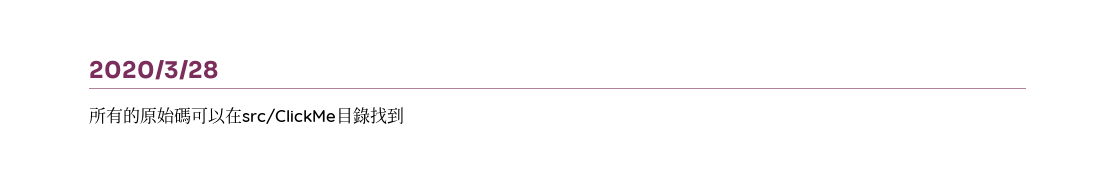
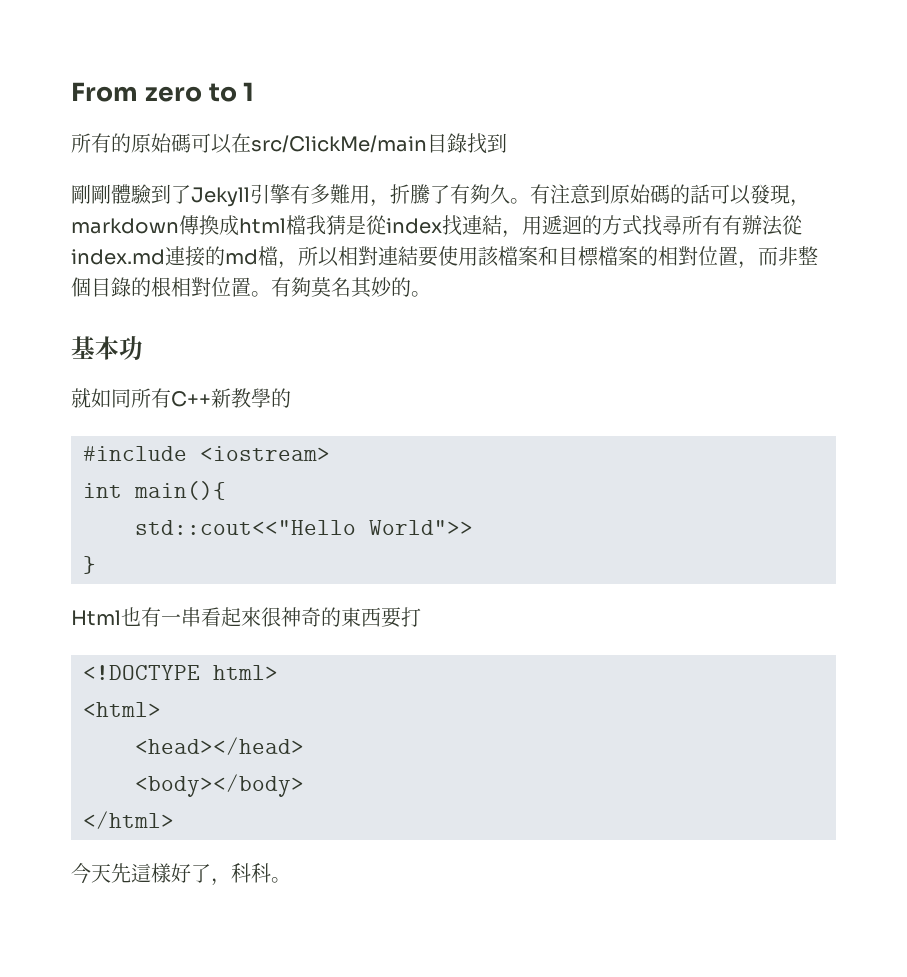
- 2020/3/28
+ From zero to 1
- 所有的原始碼可以在src/ClickMe目錄找到
+ 所有的原始碼可以在src/ClickMe/main目錄找到
+ 剛剛體驗到了Jekyll引擎有多難用，折騰了有夠久。有注意到原始碼的話可以發現，markdown傳換成html檔我猜是從index找連結，用遞迴的方式找尋所有有辦法從index.md連接的md檔，所以相對連結要使用該檔案和目標檔案的相對位置，而非整個目錄的根相對位置。有夠莫名其妙的。
+ 基本功
+ 就如同所有C++新教學的
+ #include <iostream>
+ int main(){
+ std::cout<<"Hello World">>
+ }
+ Html也有一串看起來很神奇的東西要打
+ <!DOCTYPE html>
+ <html>
+ <head></head>
+ <body></body>
+ </html>
+ 今天先這樣好了，科科。

